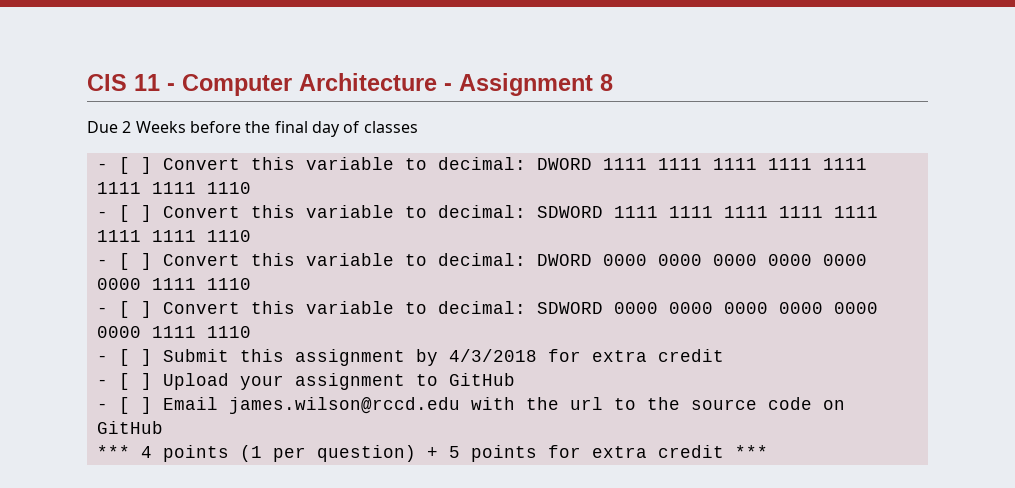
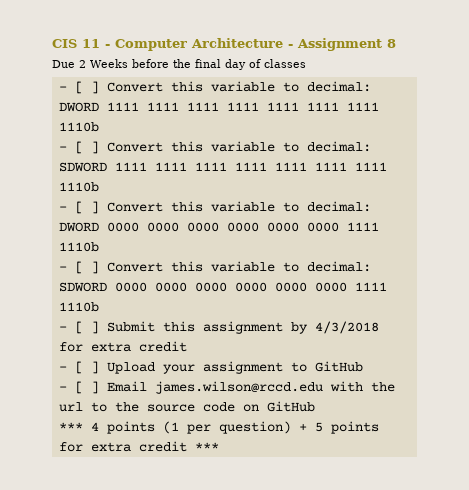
- - [ ] Convert this variable to decimal: DWORD 1111 1111 1111 1111 1111 1111 1111 1110
+ - [ ] Convert this variable to decimal: DWORD 1111 1111 1111 1111 1111 1111 1111 1110b
- - [ ] Convert this variable to decimal: SDWORD 1111 1111 1111 1111 1111 1111 1111 1110
+ - [ ] Convert this variable to decimal: SDWORD 1111 1111 1111 1111 1111 1111 1111 1110b
- - [ ] Convert this variable to decimal: DWORD 0000 0000 0000 0000 0000 0000 1111 1110
+ - [ ] Convert this variable to decimal: DWORD 0000 0000 0000 0000 0000 0000 1111 1110b
- - [ ] Convert this variable to decimal: SDWORD 0000 0000 0000 0000 0000 0000 1111 1110
+ - [ ] Convert this variable to decimal: SDWORD 0000 0000 0000 0000 0000 0000 1111 1110b

